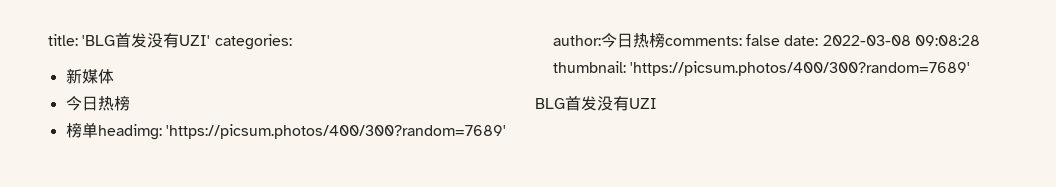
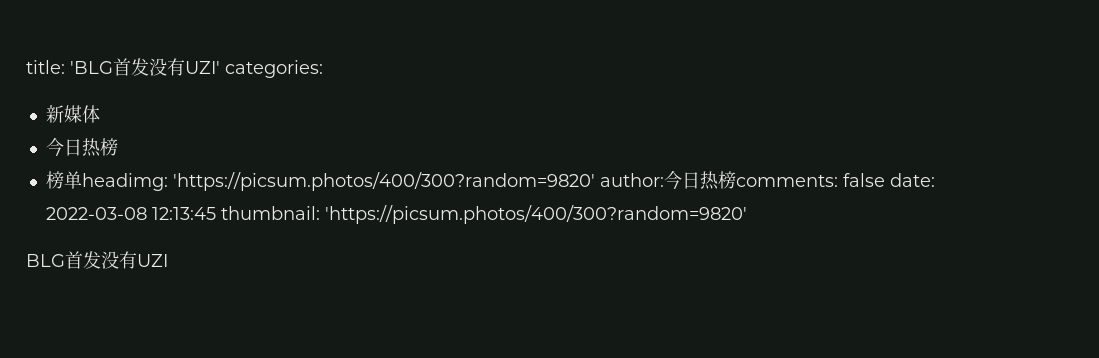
- 榜单headimg: 'https://picsum.photos/400/300?random=7689' author:今日热榜comments: false date: 2022-03-08 09:08:28 thumbnail: 'https://picsum.photos/400/300?random=7689'
+ 榜单headimg: 'https://picsum.photos/400/300?random=9820' author:今日热榜comments: false date: 2022-03-08 12:13:45 thumbnail: 'https://picsum.photos/400/300?random=9820'

